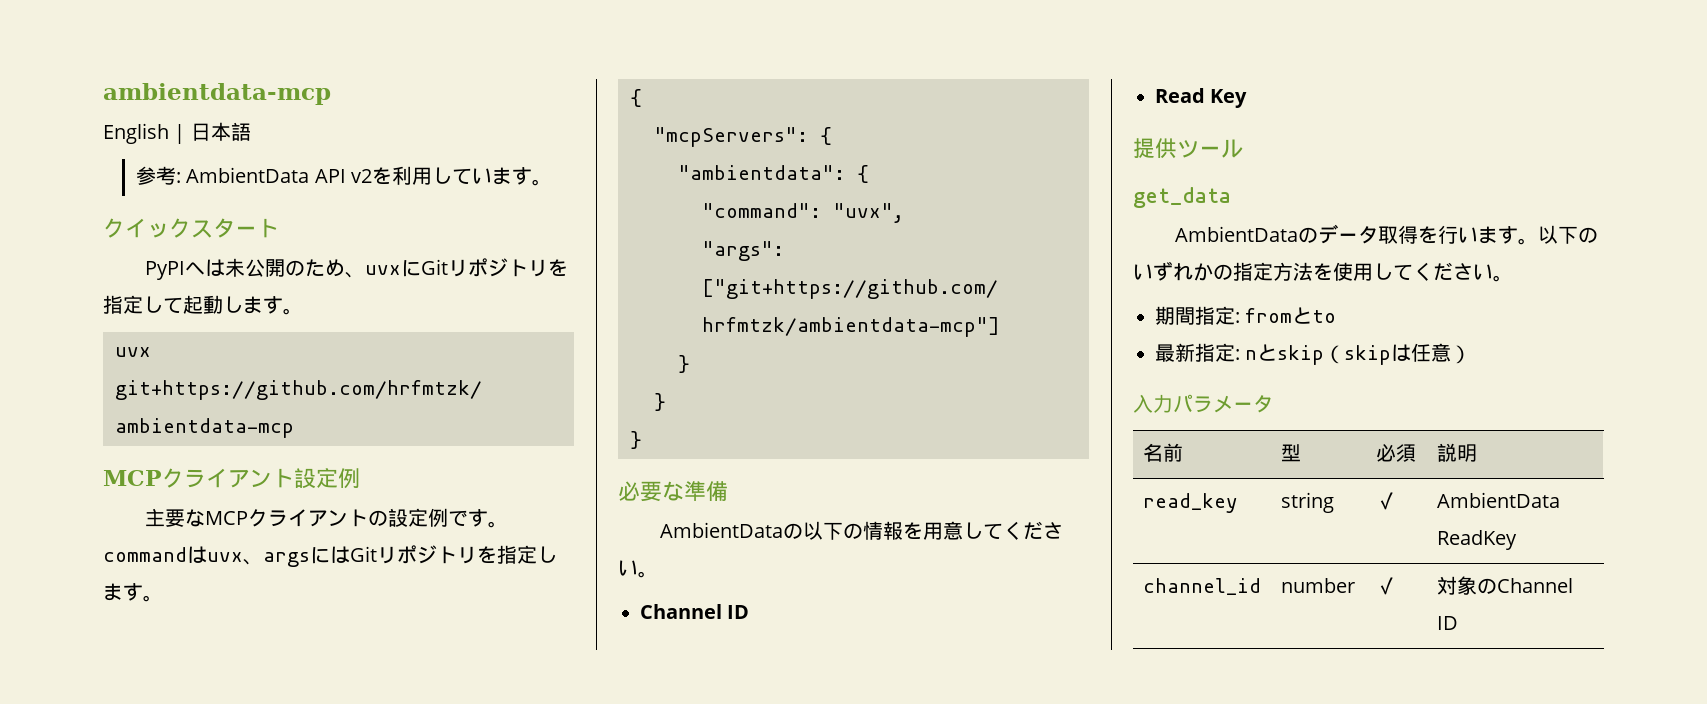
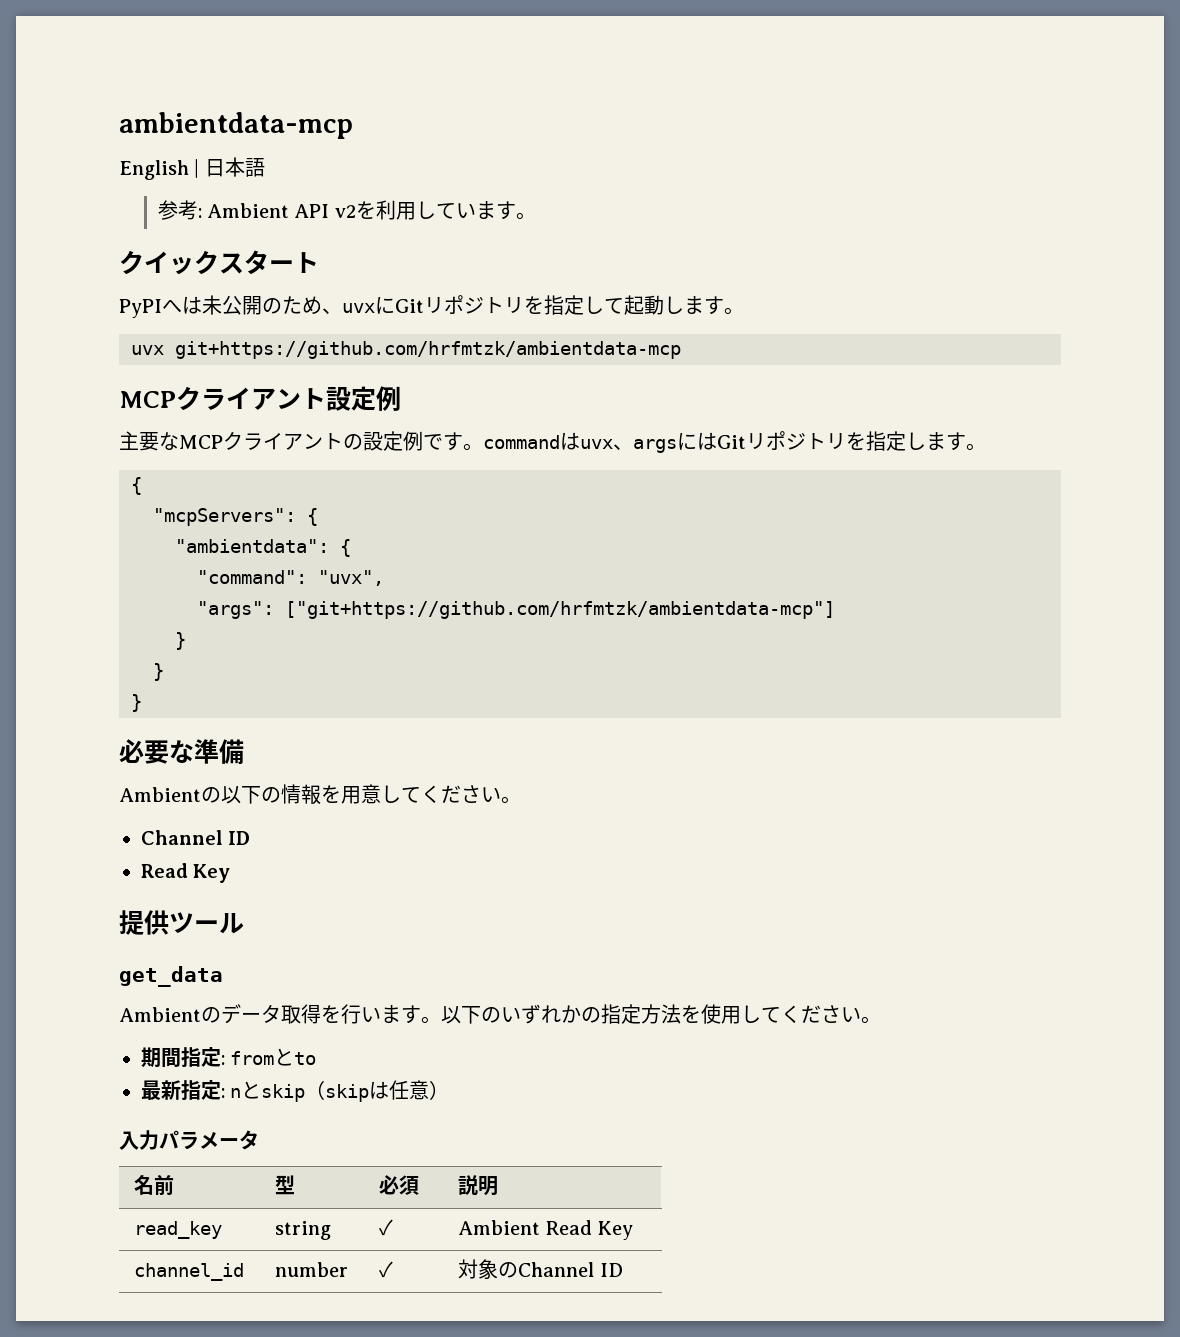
- 参考: AmbientData API v2を利用しています。
+ 参考: Ambient API v2を利用しています。
- AmbientDataの以下の情報を用意してください。
+ Ambientの以下の情報を用意してください。
- AmbientDataのデータ取得を行います。
+ Ambientのデータ取得を行います。
- read_key | string | ✓ | AmbientData ReadKey
+ read_key | string | ✓ | Ambient Read Key

